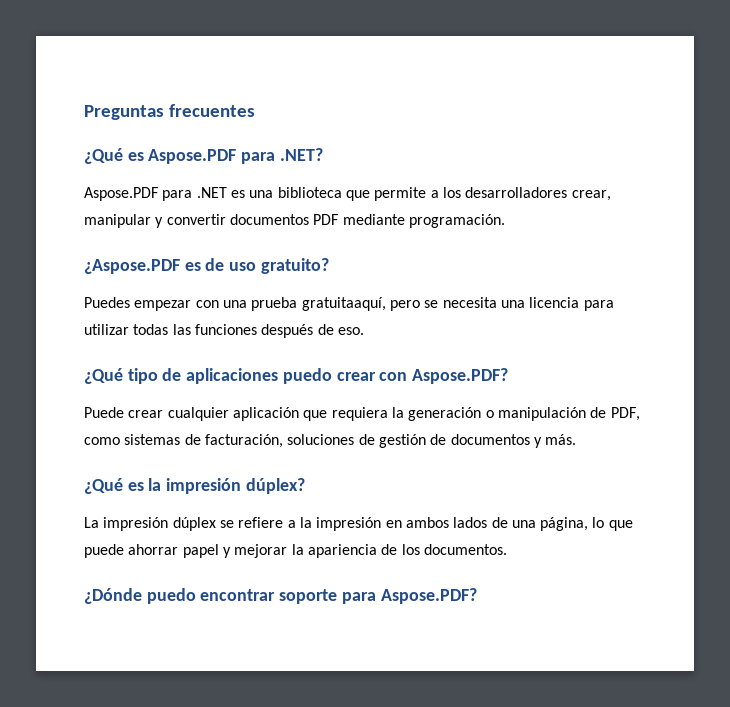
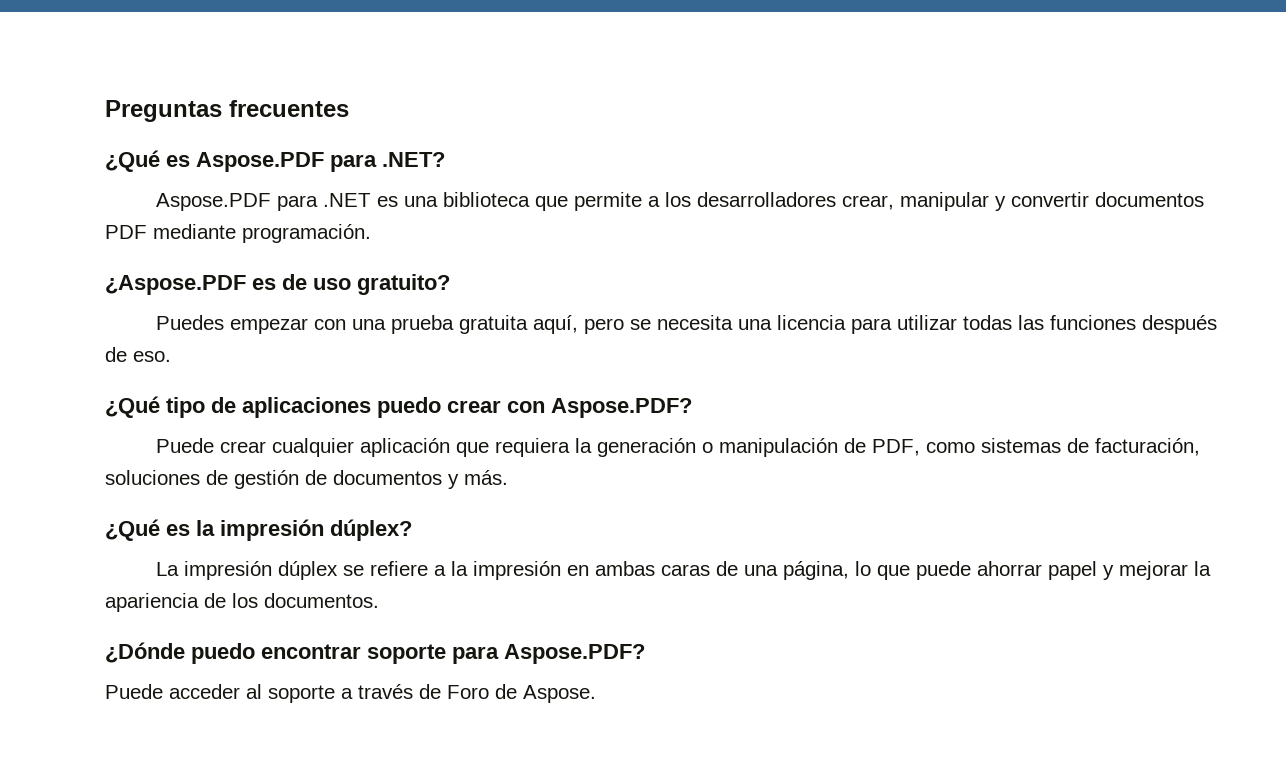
- Puedes empezar con una prueba gratuitaaquí, pero se necesita una licencia para utilizar todas las funciones después de eso.
+ Puedes empezar con una prueba gratuita aquí, pero se necesita una licencia para utilizar todas las funciones después de eso.
- La impresión dúplex se refiere a la impresión en ambos lados de una página, lo que puede ahorrar papel y mejorar la apariencia de los documentos.
+ La impresión dúplex se refiere a la impresión en ambas caras de una página, lo que puede ahorrar papel y mejorar la apariencia de los documentos.
+ Puede acceder al soporte a través de Foro de Aspose.

